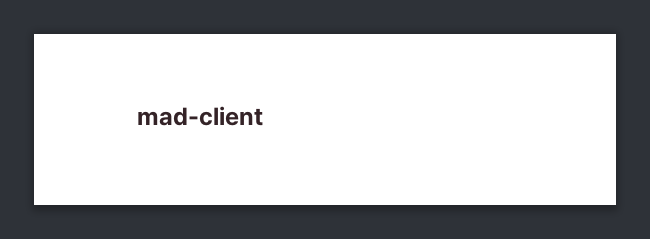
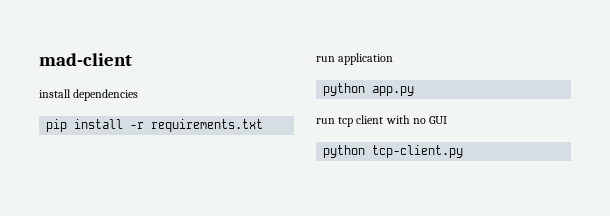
+ install dependencies
+ pip install -r requirements.txt
+ run application
+ python app.py
+ run tcp client with no GUI
+ python tcp-client.py

